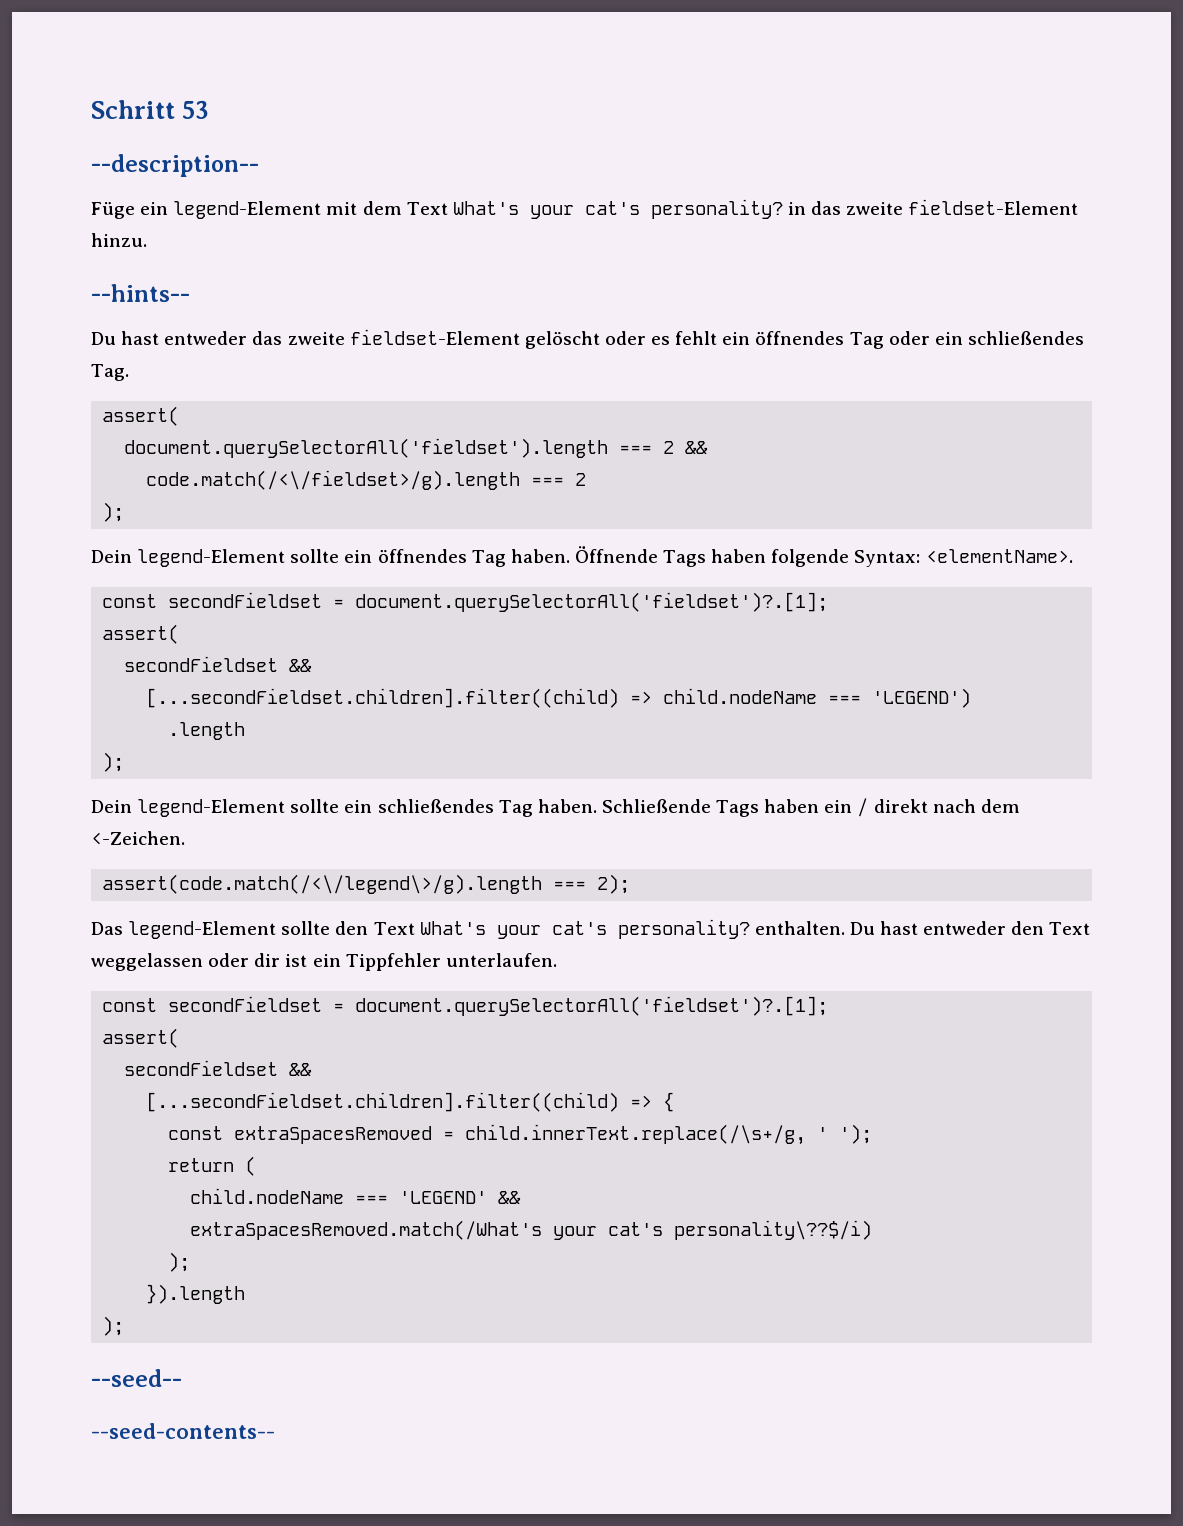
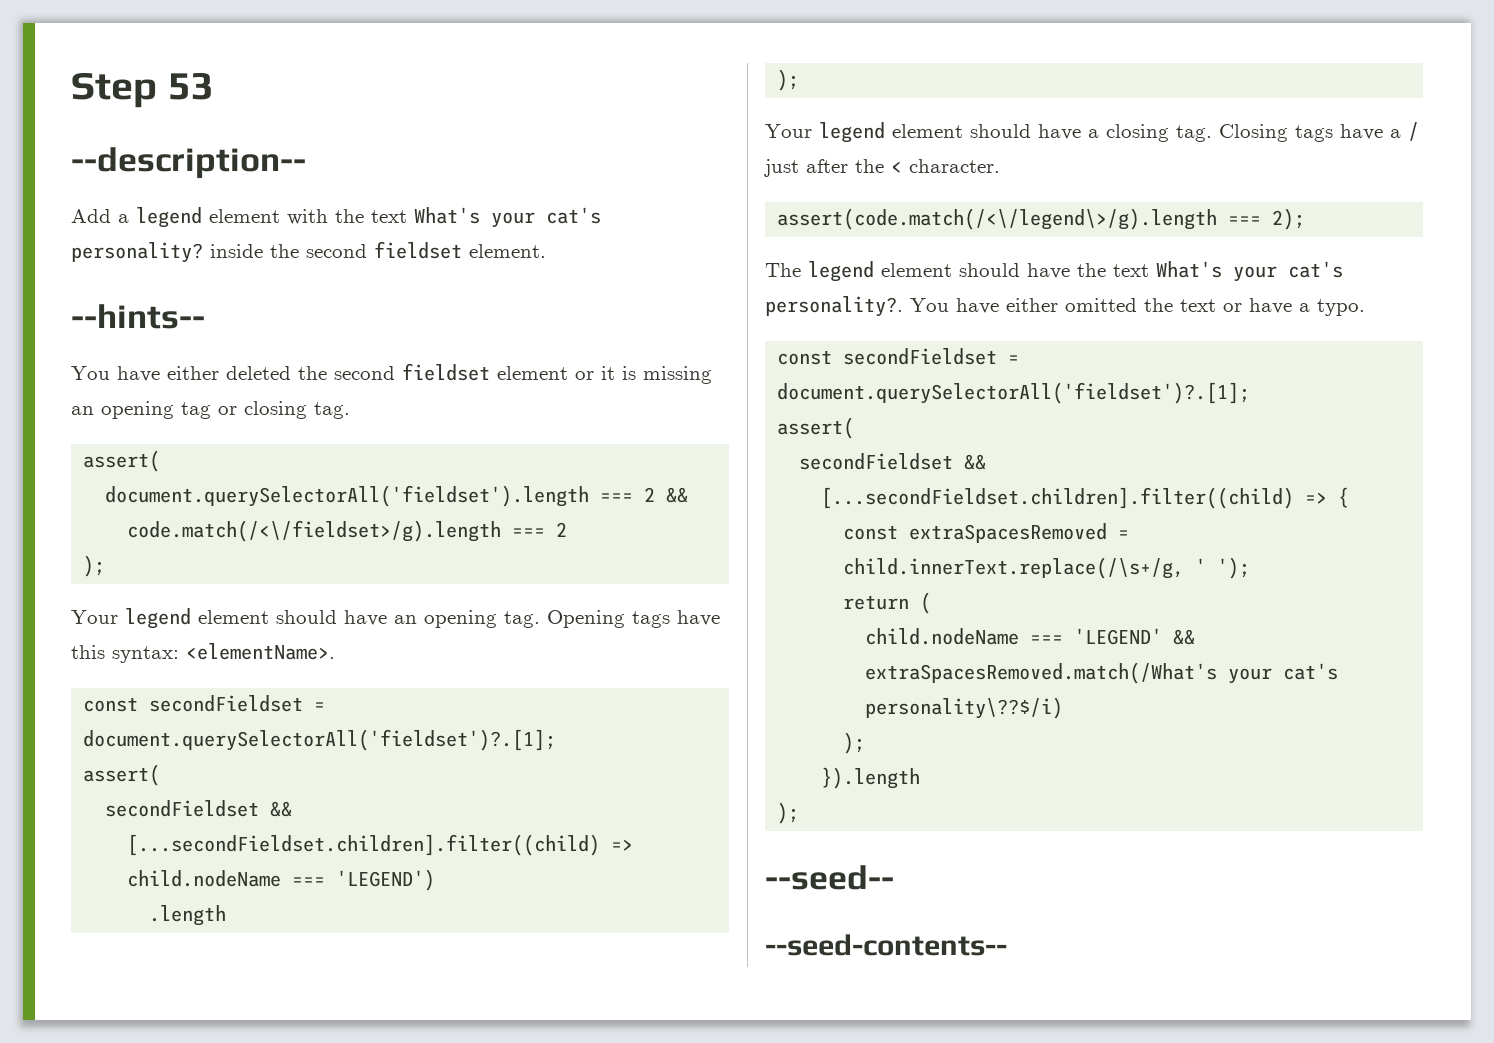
- Schritt 53
+ Step 53
- Füge ein legend-Element mit dem Text What's your cat's personality? in das zweite fieldset-Element hinzu.
+ Add a legend element with the text What's your cat's personality? inside the second fieldset element.
  --hints--
- Du hast entweder das zweite fieldset-Element gelöscht oder es fehlt ein öffnendes Tag oder ein schließendes Tag.
+ You have either deleted the second fieldset element or it is missing an opening tag or closing tag.
- Dein legend-Element sollte ein öffnendes Tag haben. Öffnende Tags haben folgende Syntax: <elementName>.
+ Your legend element should have an opening tag. Opening tags have this syntax: <elementName>.
- Dein legend-Element sollte ein schließendes Tag haben. Schließende Tags haben ein / direkt nach dem <-Zeichen.
+ Your legend element should have a closing tag. Closing tags have a / just after the < character.
  assert(code.match(/<\/legend\>/g).length === 2);
- Das legend-Element sollte den Text What's your cat's personality? enthalten. Du hast entweder den Text weggelassen oder dir ist ein Tippfehler unterlaufen.
+ The legend element should have the text What's your cat's personality?. You have either omitted the text or have a typo.

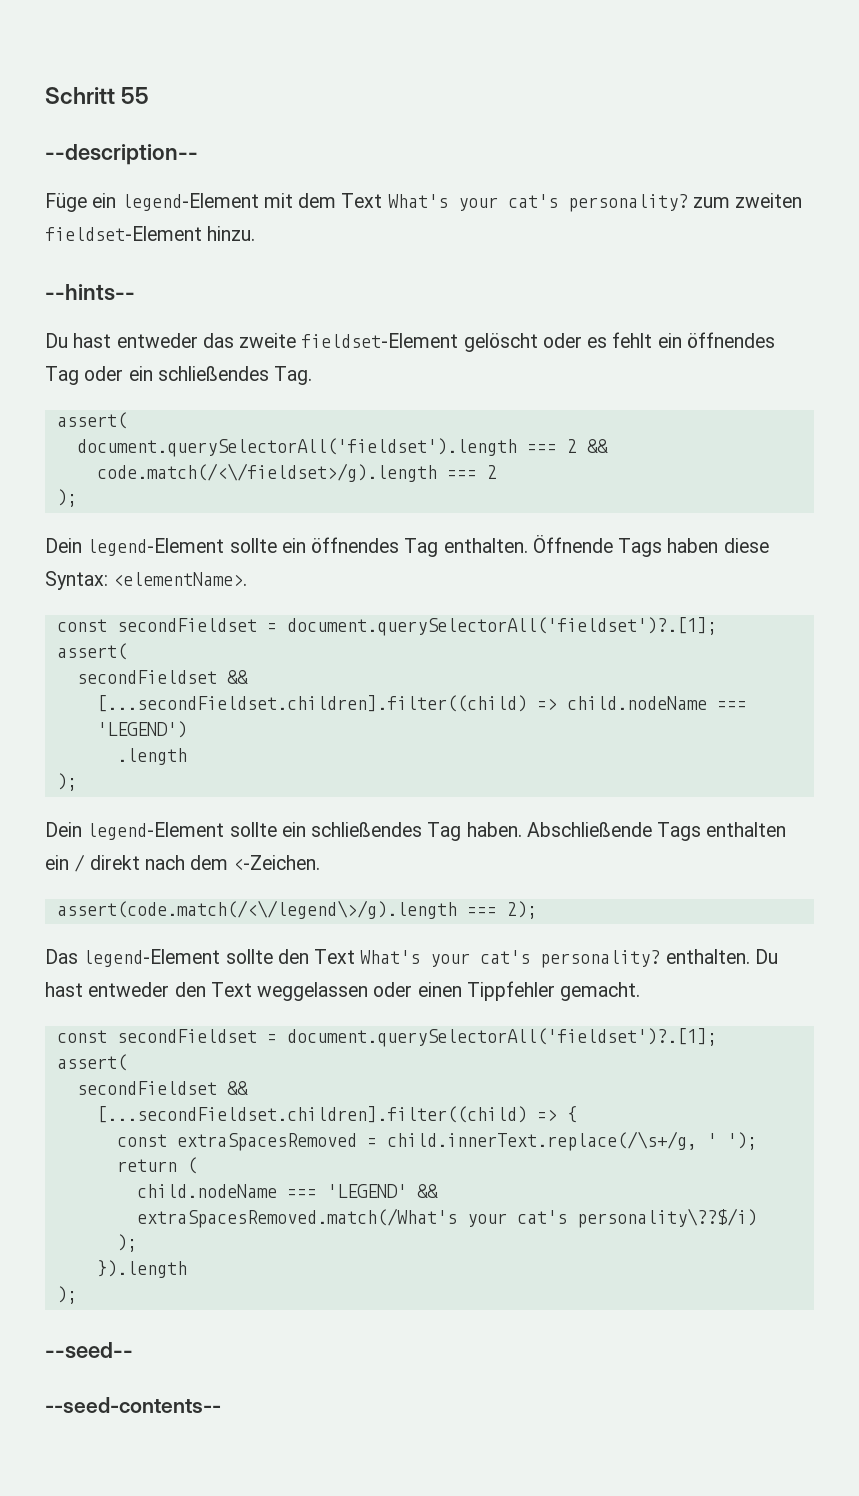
- Step 53
+ Schritt 55
- Add a legend element with the text What's your cat's personality? inside the second fieldset element.
+ Füge ein legend-Element mit dem Text What's your cat's personality? zum zweiten fieldset-Element hinzu.
  --hints--
- You have either deleted the second fieldset element or it is missing an opening tag or closing tag.
+ Du hast entweder das zweite fieldset-Element gelöscht oder es fehlt ein öffnendes Tag oder ein schließendes Tag.
- Your legend element should have an opening tag. Opening tags have this syntax: <elementName>.
+ Dein legend-Element sollte ein öffnendes Tag enthalten. Öffnende Tags haben diese Syntax: <elementName>.
- Your legend element should have a closing tag. Closing tags have a / just after the < character.
+ Dein legend-Element sollte ein schließendes Tag haben. Abschließende Tags enthalten ein / direkt nach dem <-Zeichen.
  assert(code.match(/<\/legend\>/g).length === 2);
- The legend element should have the text What's your cat's personality?. You have either omitted the text or have a typo.
+ Das legend-Element sollte den Text What's your cat's personality? enthalten. Du hast entweder den Text weggelassen oder einen Tippfehler gemacht.

